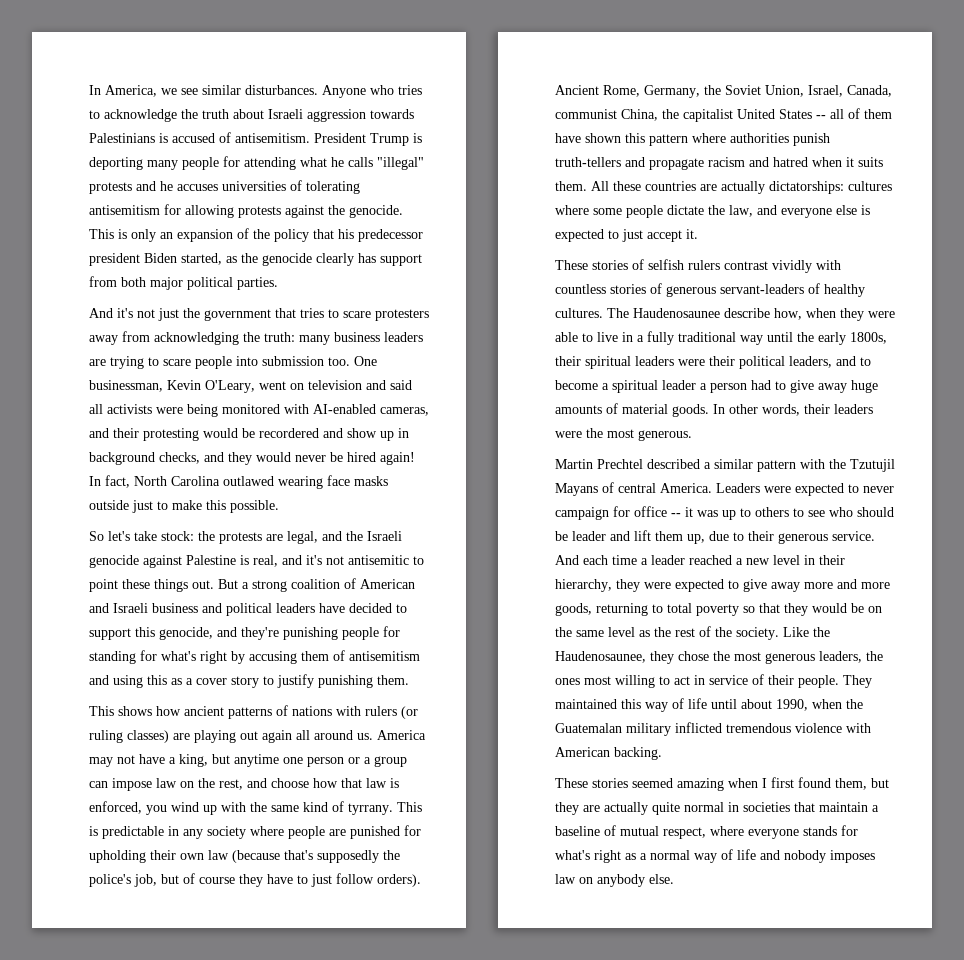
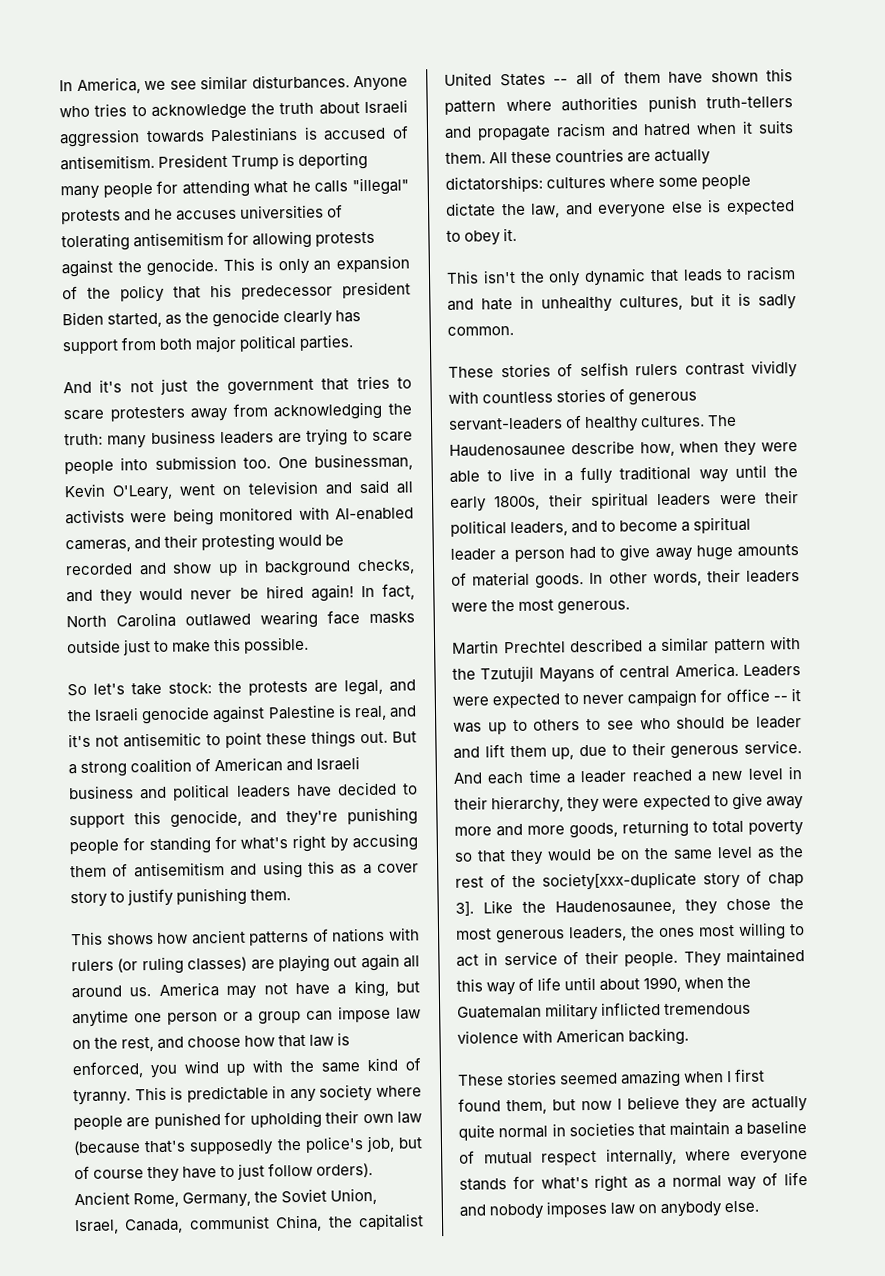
- One businessman, Kevin O'Leary, went on television and said all activists were being monitored with AI-enabled cameras, and their protesting would be recordered and show up in background checks, and they would never be hired again!
+ One businessman, Kevin O'Leary, went on television and said all activists were being monitored with AI-enabled cameras, and their protesting would be recorded and show up in background checks, and they would never be hired again!
- America may not have a king, but anytime one person or a group can impose law on the rest, and choose how that law is enforced, you wind up with the same kind of tyrrany.
+ America may not have a king, but anytime one person or a group can impose law on the rest, and choose how that law is enforced, you wind up with the same kind of tyranny.
- All these countries are actually dictatorships: cultures where some people dictate the law, and everyone else is expected to just accept it.
+ All these countries are actually dictatorships: cultures where some people dictate the law, and everyone else is expected to obey it.
+ This isn't the only dynamic that leads to racism and hate in unhealthy cultures, but it is sadly common.
- And each time a leader reached a new level in their hierarchy, they were expected to give away more and more goods, returning to total poverty so that they would be on the same level as the rest of the society.
+ And each time a leader reached a new level in their hierarchy, they were expected to give away more and more goods, returning to total poverty so that they would be on the same level as the rest of the society[xxx-duplicate story of chap 3].
- These stories seemed amazing when I first found them, but they are actually quite normal in societies that maintain a baseline of mutual respect, where everyone stands for what's right as a normal way of life and nobody imposes law on anybody else.
+ These stories seemed amazing when I first found them, but now I believe they are actually quite normal in societies that maintain a baseline of mutual respect internally, where everyone stands for what's right as a normal way of life and nobody imposes law on anybody else.

